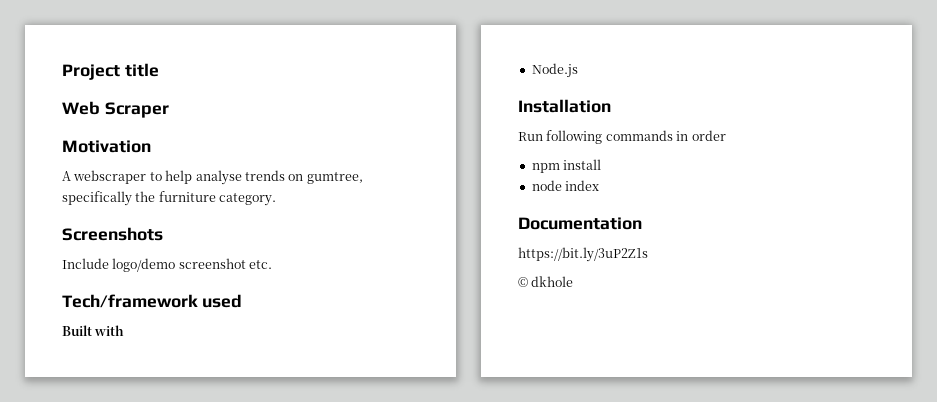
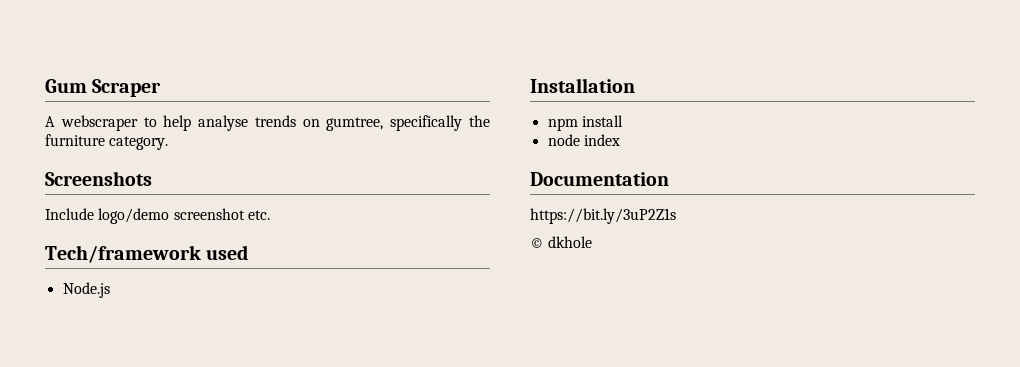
- Project title
- Web Scraper
+ Gum Scraper
- Motivation
- Built with
- Run following commands in order

